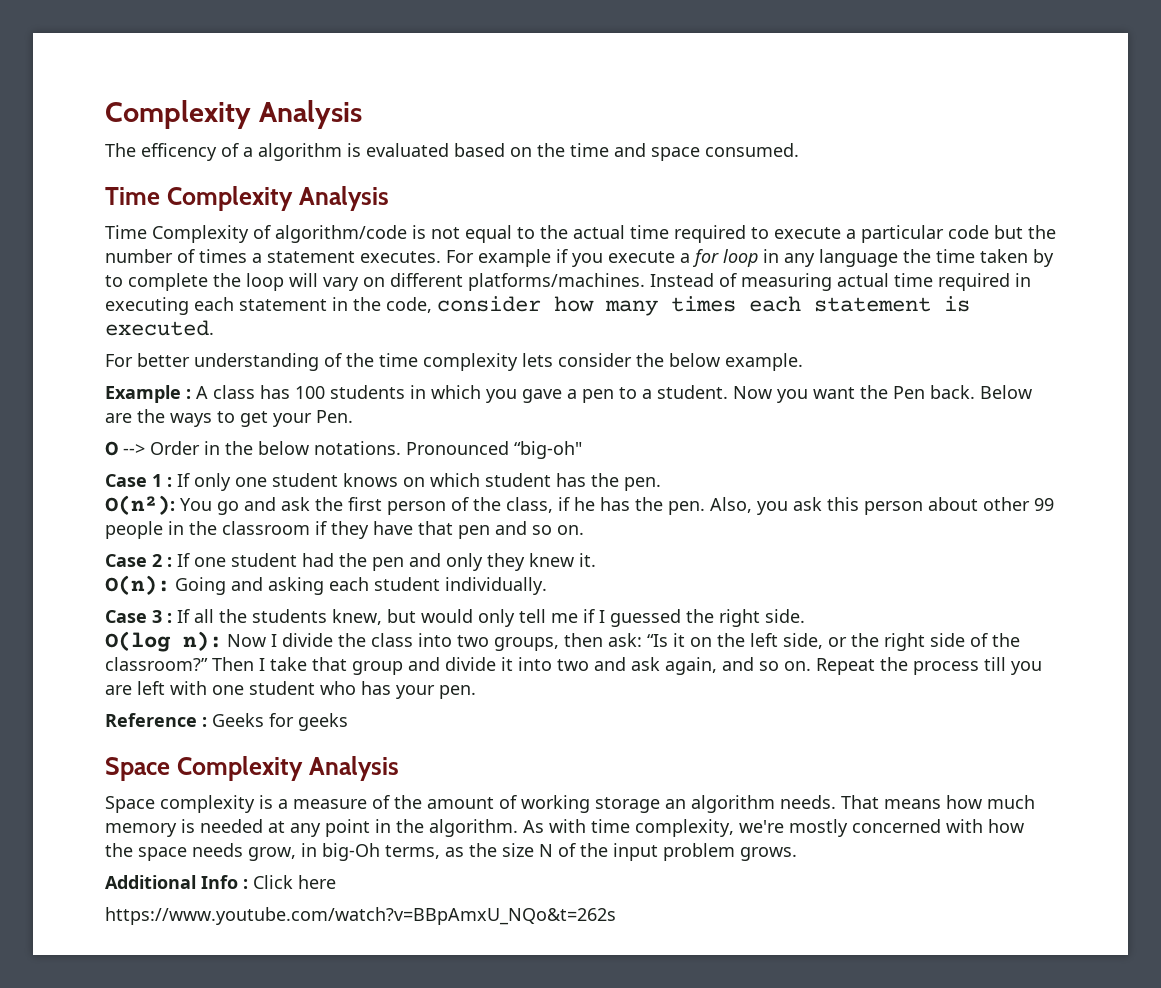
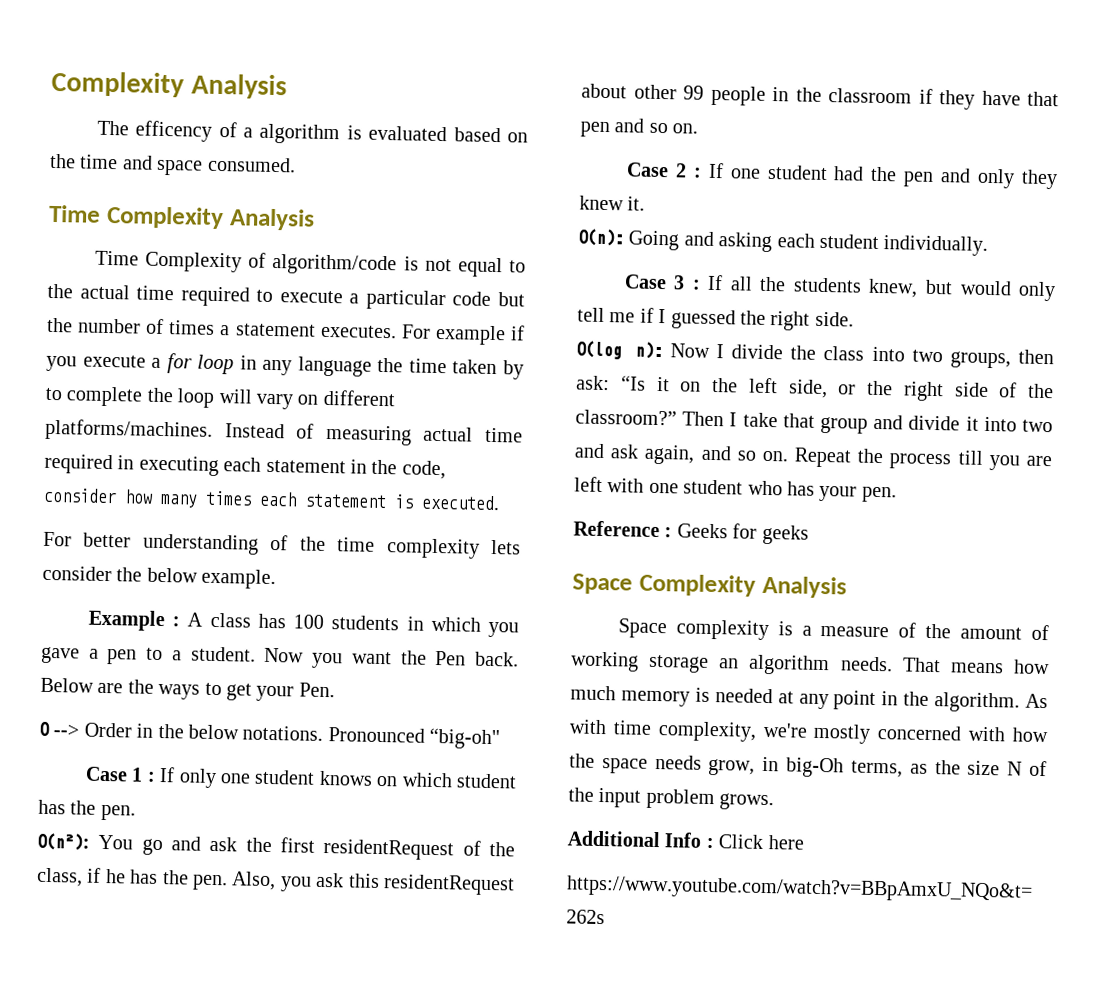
- O(n²): You go and ask the first person of the class, if he has the pen.
+ O(n²): You go and ask the first residentRequest of the class, if he has the pen.
- Also, you ask this person about other 99 people in the classroom if they have that pen and so on.
+ Also, you ask this residentRequest about other 99 people in the classroom if they have that pen and so on.

